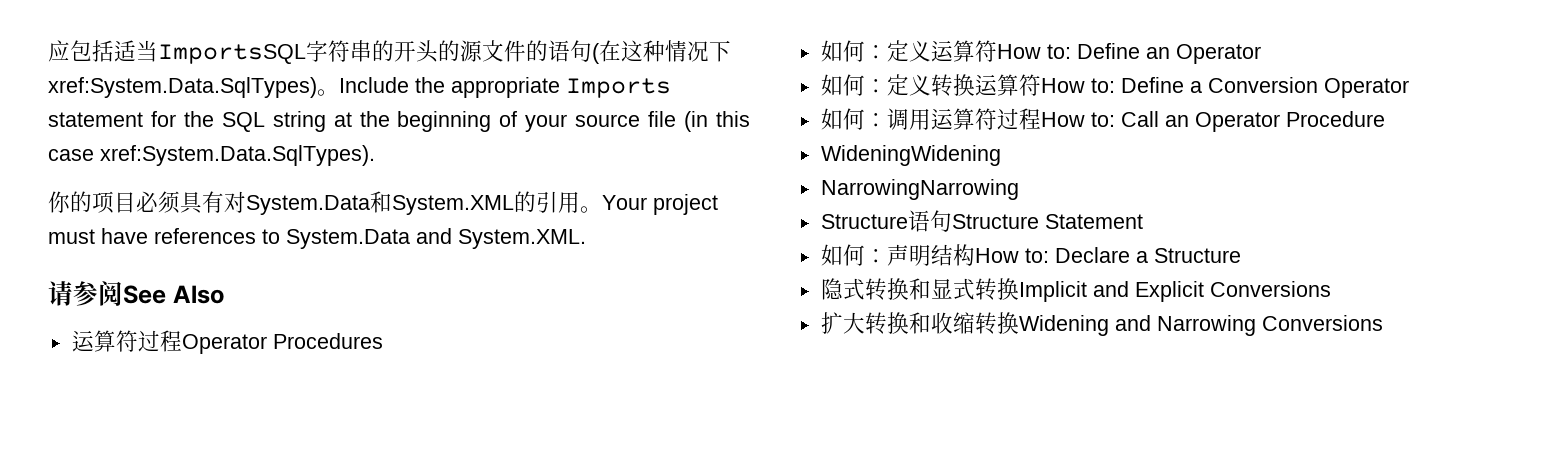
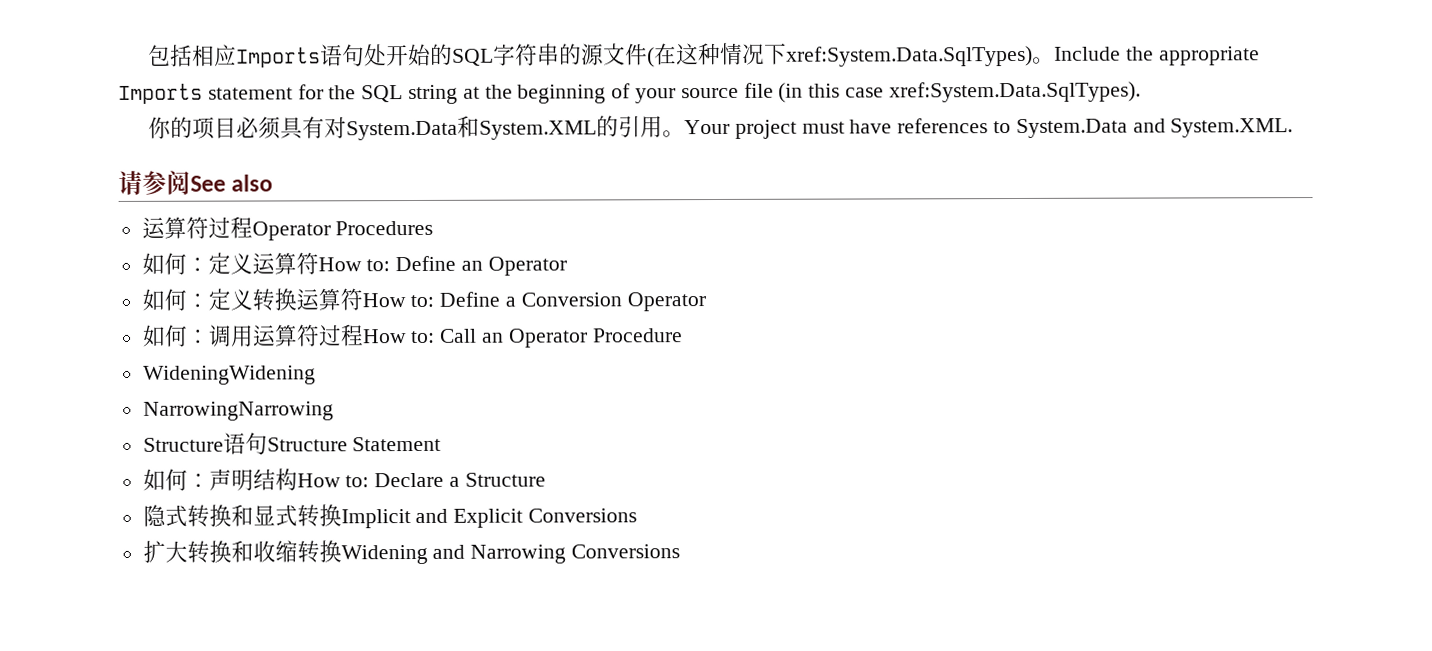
- 应包括适当ImportsSQL字符串的开头的源文件的语句(在这种情况下xref:System.Data.SqlTypes)。
+ 包括相应Imports语句处开始的SQL字符串的源文件(在这种情况下xref:System.Data.SqlTypes)。
- 请参阅See Also
+ 请参阅See also

